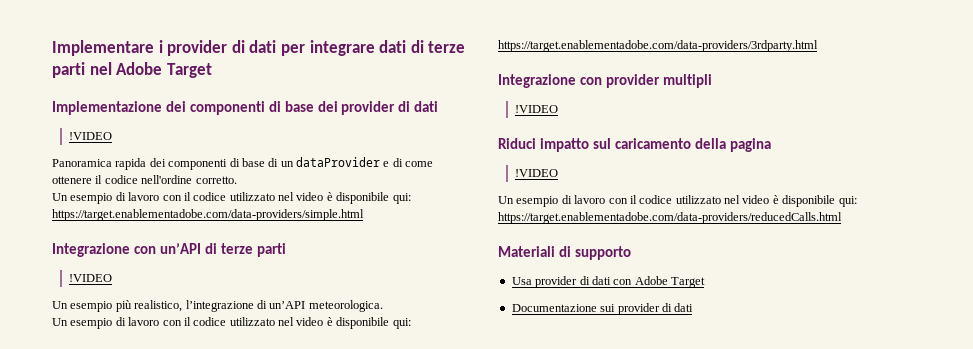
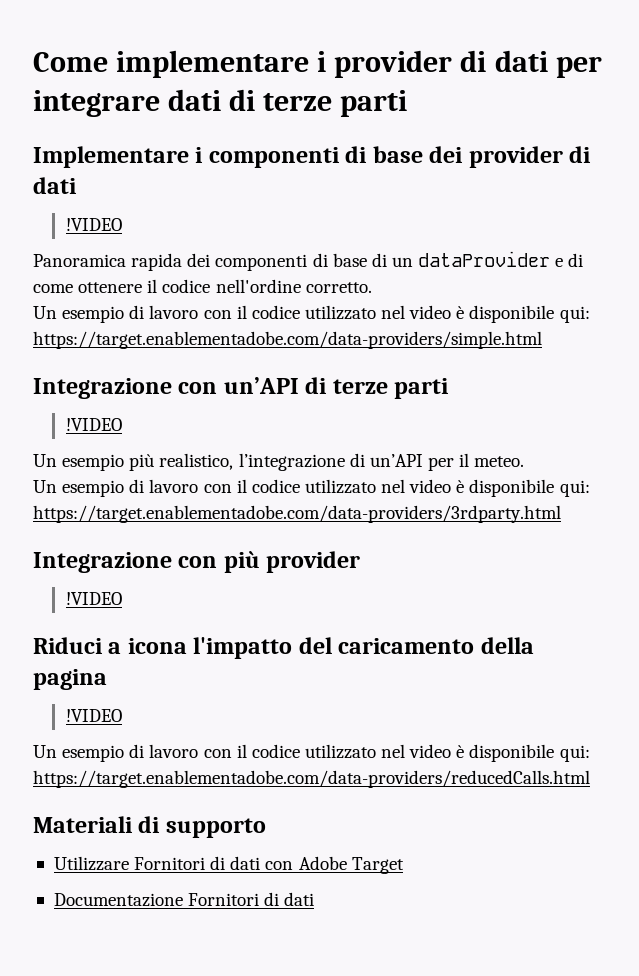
- Implementare i provider di dati per integrare dati di terze parti nel Adobe Target
- Implementazione dei componenti di base dei provider di dati
+ Come implementare i provider di dati per integrare dati di terze parti
+ Implementare i componenti di base dei provider di dati
- Un esempio più realistico, l’integrazione di un’API meteorologica.
+ Un esempio più realistico, l’integrazione di un’API per il meteo.
- Integrazione con provider multipli
+ Integrazione con più provider
- Riduci impatto sul caricamento della pagina
+ Riduci a icona l'impatto del caricamento della pagina
- Usa provider di dati con Adobe Target
+ Utilizzare Fornitori di dati con Adobe Target
- Documentazione sui provider di dati
+ Documentazione Fornitori di dati

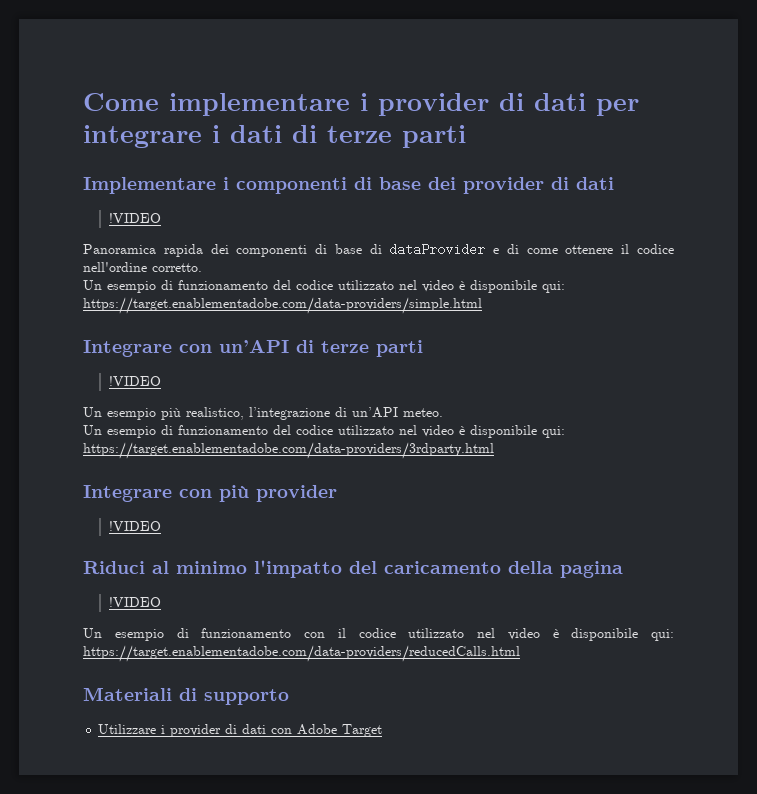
- Come implementare i provider di dati per integrare dati di terze parti
+ Come implementare i provider di dati per integrare i dati di terze parti
- Panoramica rapida dei componenti di base di un dataProvider e di come ottenere il codice nell'ordine corretto.
+ Panoramica rapida dei componenti di base di dataProvider e di come ottenere il codice nell'ordine corretto.
- Un esempio di lavoro con il codice utilizzato nel video è disponibile qui: https://target.enablementadobe.com/data-providers/simple.html
+ Un esempio di funzionamento del codice utilizzato nel video è disponibile qui: https://target.enablementadobe.com/data-providers/simple.html
- Integrazione con un’API di terze parti
+ Integrare con un’API di terze parti
- Un esempio più realistico, l’integrazione di un’API per il meteo.
+ Un esempio più realistico, l’integrazione di un’API meteo.
- Un esempio di lavoro con il codice utilizzato nel video è disponibile qui: https://target.enablementadobe.com/data-providers/3rdparty.html
+ Un esempio di funzionamento del codice utilizzato nel video è disponibile qui: https://target.enablementadobe.com/data-providers/3rdparty.html
- Integrazione con più provider
+ Integrare con più provider
- Riduci a icona l'impatto del caricamento della pagina
+ Riduci al minimo l'impatto del caricamento della pagina
- Un esempio di lavoro con il codice utilizzato nel video è disponibile qui: https://target.enablementadobe.com/data-providers/reducedCalls.html
+ Un esempio di funzionamento con il codice utilizzato nel video è disponibile qui: https://target.enablementadobe.com/data-providers/reducedCalls.html
- Utilizzare Fornitori di dati con Adobe Target
+ Utilizzare i provider di dati con Adobe Target
- Documentazione Fornitori di dati

